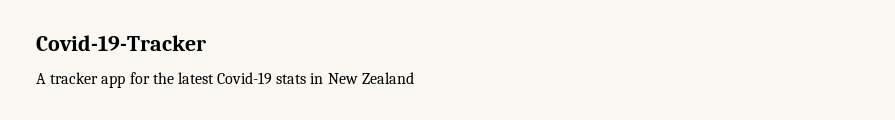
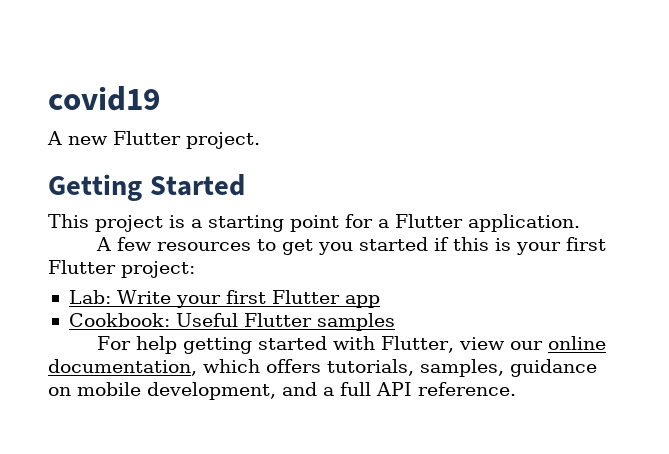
- Covid-19-Tracker
- A tracker app for the latest Covid-19 stats in New Zealand
+ covid19
+ A new Flutter project.
+ Getting Started
+ This project is a starting point for a Flutter application.
+ A few resources to get you started if this is your first Flutter project:
+ Lab: Write your first Flutter app
+ Cookbook: Useful Flutter samples
+ For help getting started with Flutter, view our online documentation, which offers tutorials, samples, guidance on mobile development, and a full API reference.

